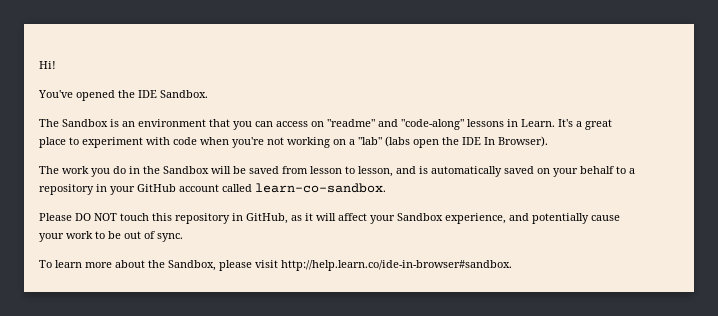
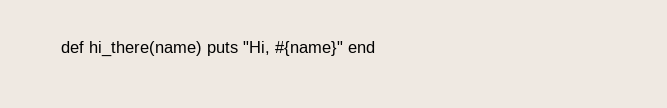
- Hi!
- You've opened the IDE Sandbox.
- The Sandbox is an environment that you can access on "readme" and "code-along" lessons in Learn. It's a great place to experiment with code when you're not working on a "lab" (labs open the IDE In Browser).
- The work you do in the Sandbox will be saved from lesson to lesson, and is automatically saved on your behalf to a repository in your GitHub account called learn-co-sandbox.
- Please DO NOT touch this repository in GitHub, as it will affect your Sandbox experience, and potentially cause your work to be out of sync.
- To learn more about the Sandbox, please visit http://help.learn.co/ide-in-browser#sandbox.
+ def hi_there(name) puts "Hi, #{name}" end

